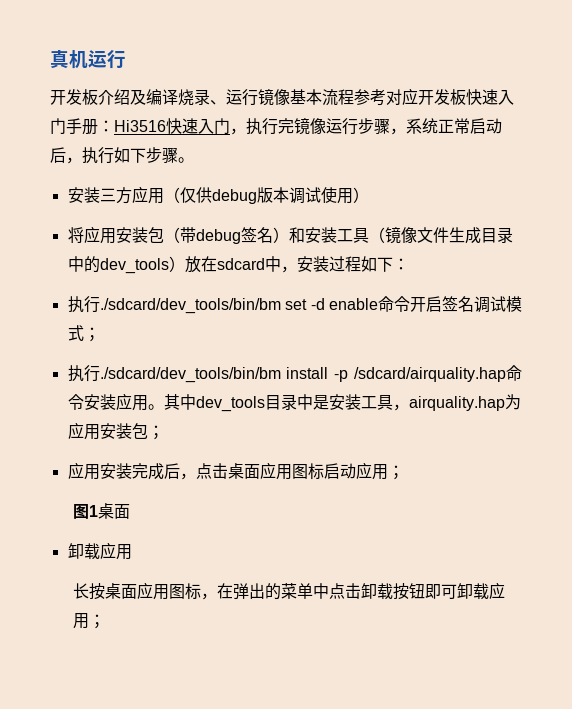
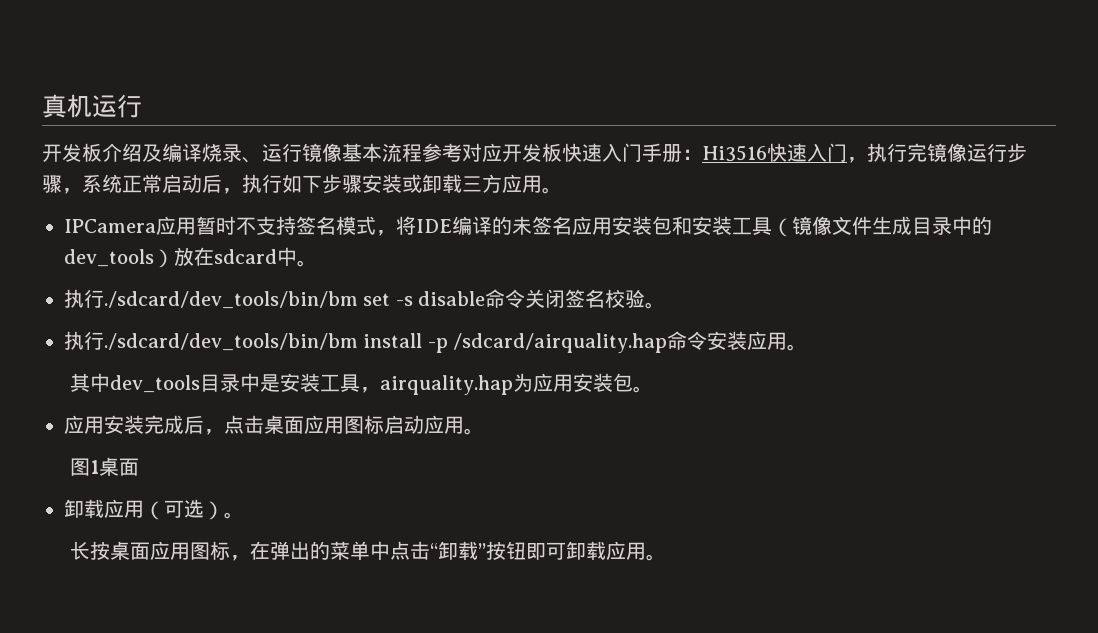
- 开发板介绍及编译烧录、运行镜像基本流程参考对应开发板快速入门手册：Hi3516快速入门，执行完镜像运行步骤，系统正常启动后，执行如下步骤。
- 安装三方应用（仅供debug版本调试使用）
- 将应用安装包（带debug签名）和安装工具（镜像文件生成目录中的dev_tools）放在sdcard中，安装过程如下：
+ 开发板介绍及编译烧录、运行镜像基本流程参考对应开发板快速入门手册：Hi3516快速入门，执行完镜像运行步骤，系统正常启动后，执行如下步骤安装或卸载三方应用。
+ IPCamera应用暂时不支持签名模式，将IDE编译的未签名应用安装包和安装工具（镜像文件生成目录中的dev_tools）放在sdcard中。
- 执行./sdcard/dev_tools/bin/bm set -d enable命令开启签名调试模式；
+ 执行./sdcard/dev_tools/bin/bm set -s disable命令关闭签名校验。
- 执行./sdcard/dev_tools/bin/bm install -p /sdcard/airquality.hap命令安装应用。其中dev_tools目录中是安装工具，airquality.hap为应用安装包；
+ 执行./sdcard/dev_tools/bin/bm install -p /sdcard/airquality.hap命令安装应用。
+ 其中dev_tools目录中是安装工具，airquality.hap为应用安装包。
- 应用安装完成后，点击桌面应用图标启动应用；
+ 应用安装完成后，点击桌面应用图标启动应用。
  图1桌面
- 卸载应用
+ 卸载应用（可选）。
- 长按桌面应用图标，在弹出的菜单中点击卸载按钮即可卸载应用；
+ 长按桌面应用图标，在弹出的菜单中点击“卸载”按钮即可卸载应用。

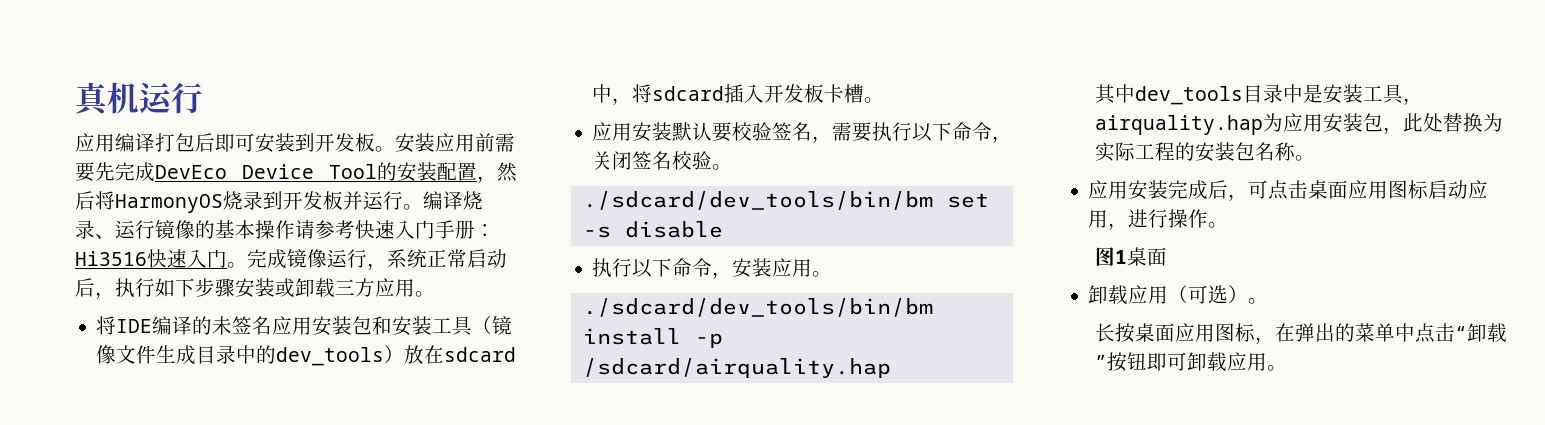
- 开发板介绍及编译烧录、运行镜像基本流程参考对应开发板快速入门手册：Hi3516快速入门，执行完镜像运行步骤，系统正常启动后，执行如下步骤安装或卸载三方应用。
+ 应用编译打包后即可安装到开发板。安装应用前需要先完成DevEco Device Tool的安装配置，然后将HarmonyOS烧录到开发板并运行。编译烧录、运行镜像的基本操作请参考快速入门手册：Hi3516快速入门。完成镜像运行，系统正常启动后，执行如下步骤安装或卸载三方应用。
- IPCamera应用暂时不支持签名模式，将IDE编译的未签名应用安装包和安装工具（镜像文件生成目录中的dev_tools）放在sdcard中。
- 执行./sdcard/dev_tools/bin/bm set -s disable命令关闭签名校验。
- 执行./sdcard/dev_tools/bin/bm install -p /sdcard/airquality.hap命令安装应用。
+ 将IDE编译的未签名应用安装包和安装工具（镜像文件生成目录中的dev_tools）放在sdcard中，将sdcard插入开发板卡槽。
+ 应用安装默认要校验签名，需要执行以下命令，关闭签名校验。
+ ./sdcard/dev_tools/bin/bm set -s disable
+ 执行以下命令，安装应用。
+ ./sdcard/dev_tools/bin/bm install -p /sdcard/airquality.hap
- 其中dev_tools目录中是安装工具，airquality.hap为应用安装包。
+ 其中dev_tools目录中是安装工具，airquality.hap为应用安装包，此处替换为实际工程的安装包名称。
- 应用安装完成后，点击桌面应用图标启动应用。
+ 应用安装完成后，可点击桌面应用图标启动应用，进行操作。

